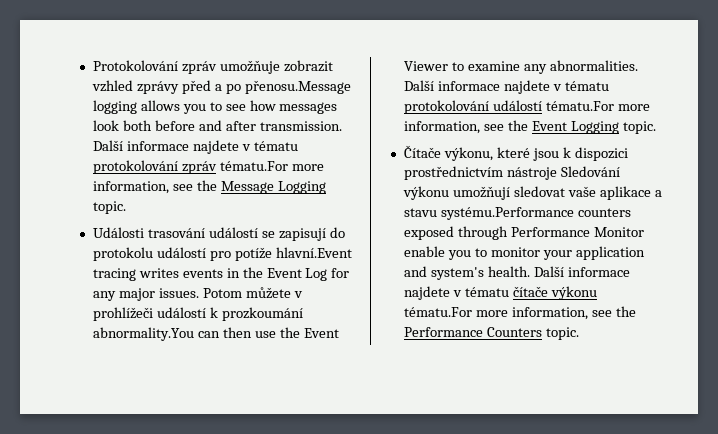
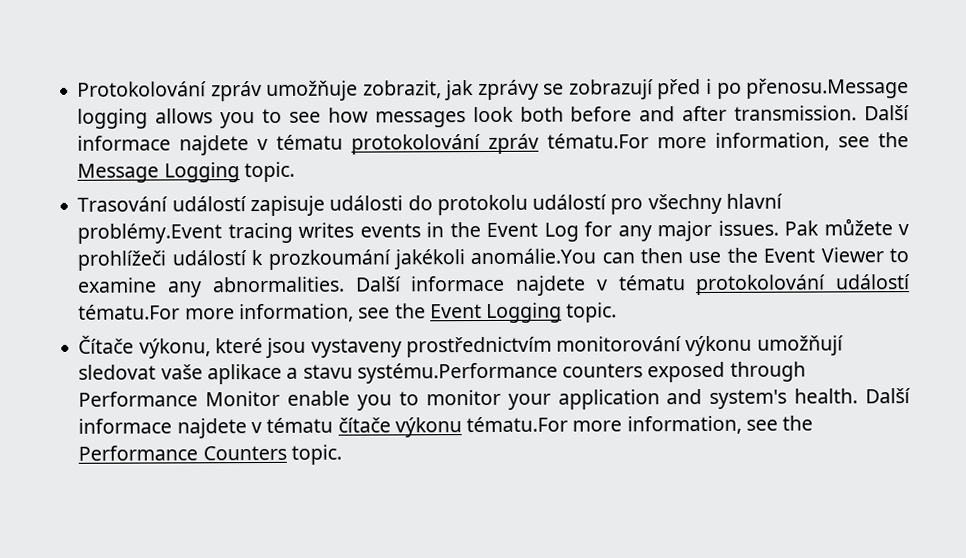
- Protokolování zpráv umožňuje zobrazit vzhled zprávy před a po přenosu.Message logging allows you to see how messages look both before and after transmission.
+ Protokolování zpráv umožňuje zobrazit, jak zprávy se zobrazují před i po přenosu.Message logging allows you to see how messages look both before and after transmission.
- Události trasování událostí se zapisují do protokolu událostí pro potíže hlavní.Event tracing writes events in the Event Log for any major issues.
+ Trasování událostí zapisuje události do protokolu událostí pro všechny hlavní problémy.Event tracing writes events in the Event Log for any major issues.
- Potom můžete v prohlížeči událostí k prozkoumání abnormality.You can then use the Event Viewer to examine any abnormalities.
+ Pak můžete v prohlížeči událostí k prozkoumání jakékoli anomálie.You can then use the Event Viewer to examine any abnormalities.
- Čítače výkonu, které jsou k dispozici prostřednictvím nástroje Sledování výkonu umožňují sledovat vaše aplikace a stavu systému.Performance counters exposed through Performance Monitor enable you to monitor your application and system's health.
+ Čítače výkonu, které jsou vystaveny prostřednictvím monitorování výkonu umožňují sledovat vaše aplikace a stavu systému.Performance counters exposed through Performance Monitor enable you to monitor your application and system's health.

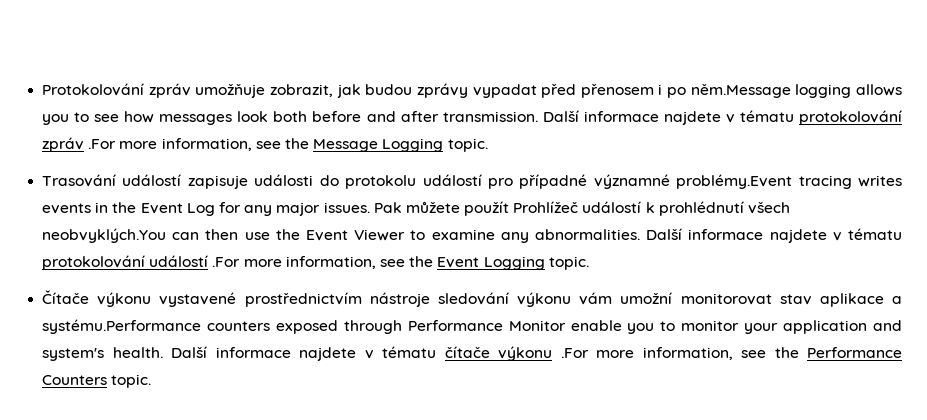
- Protokolování zpráv umožňuje zobrazit, jak zprávy se zobrazují před i po přenosu.Message logging allows you to see how messages look both before and after transmission.
+ Protokolování zpráv umožňuje zobrazit, jak budou zprávy vypadat před přenosem i po něm.Message logging allows you to see how messages look both before and after transmission.
- Další informace najdete v tématu protokolování zpráv tématu.For more information, see the Message Logging topic.
+ Další informace najdete v tématu protokolování zpráv .For more information, see the Message Logging topic.
- Trasování událostí zapisuje události do protokolu událostí pro všechny hlavní problémy.Event tracing writes events in the Event Log for any major issues.
+ Trasování událostí zapisuje události do protokolu událostí pro případné významné problémy.Event tracing writes events in the Event Log for any major issues.
- Pak můžete v prohlížeči událostí k prozkoumání jakékoli anomálie.You can then use the Event Viewer to examine any abnormalities.
+ Pak můžete použít Prohlížeč událostí k prohlédnutí všech neobvyklých.You can then use the Event Viewer to examine any abnormalities.
- Další informace najdete v tématu protokolování událostí tématu.For more information, see the Event Logging topic.
+ Další informace najdete v tématu protokolování událostí .For more information, see the Event Logging topic.
- Čítače výkonu, které jsou vystaveny prostřednictvím monitorování výkonu umožňují sledovat vaše aplikace a stavu systému.Performance counters exposed through Performance Monitor enable you to monitor your application and system's health.
+ Čítače výkonu vystavené prostřednictvím nástroje sledování výkonu vám umožní monitorovat stav aplikace a systému.Performance counters exposed through Performance Monitor enable you to monitor your application and system's health.
- Další informace najdete v tématu čítače výkonu tématu.For more information, see the Performance Counters topic.
+ Další informace najdete v tématu čítače výkonu .For more information, see the Performance Counters topic.

